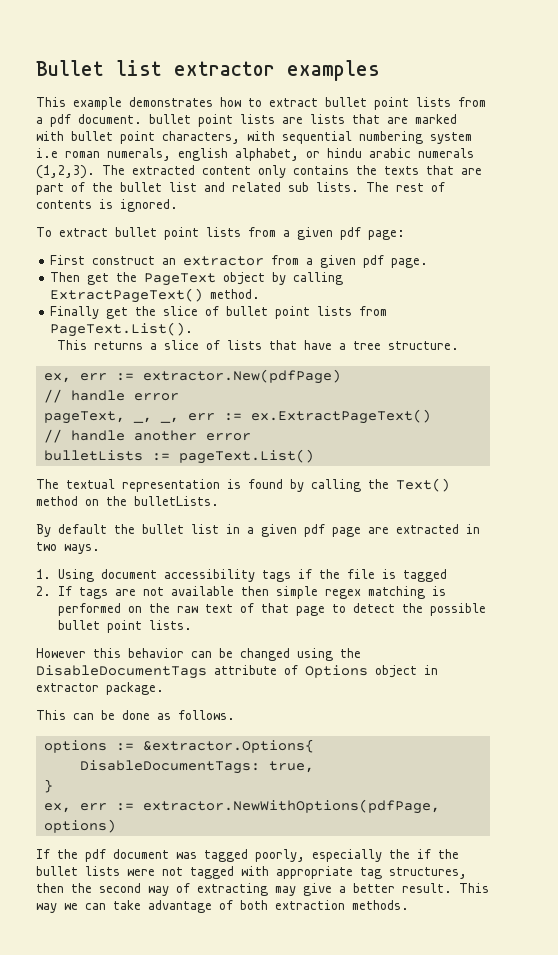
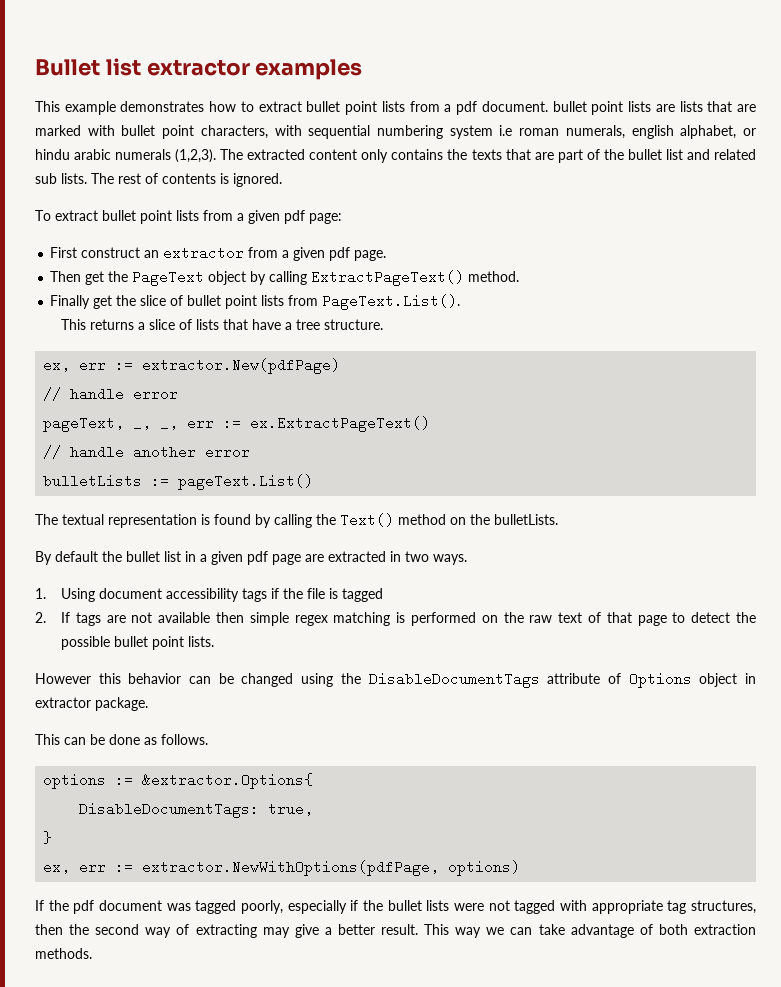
- If the pdf document was tagged poorly, especially the if the bullet lists were not tagged with appropriate tag structures, then the second way of extracting may give a better result.
+ If the pdf document was tagged poorly, especially if the bullet lists were not tagged with appropriate tag structures, then the second way of extracting may give a better result.

